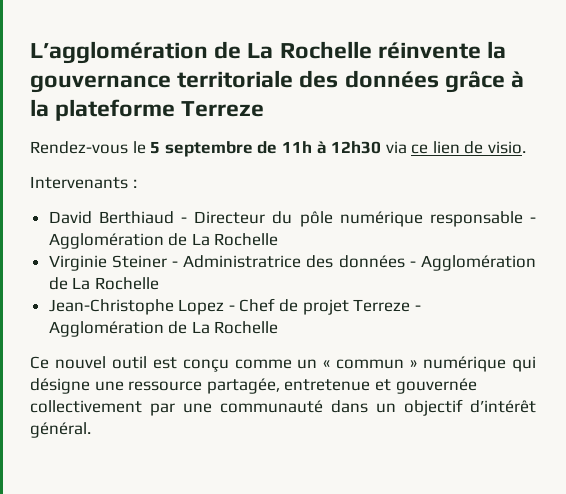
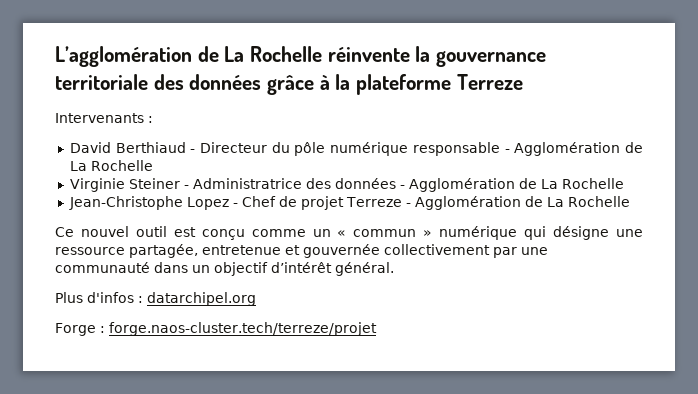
- Rendez-vous le 5 septembre de 11h à 12h30 via ce lien de visio.
+ Plus d'infos : datarchipel.org
+ Forge : forge.naos-cluster.tech/terreze/projet

